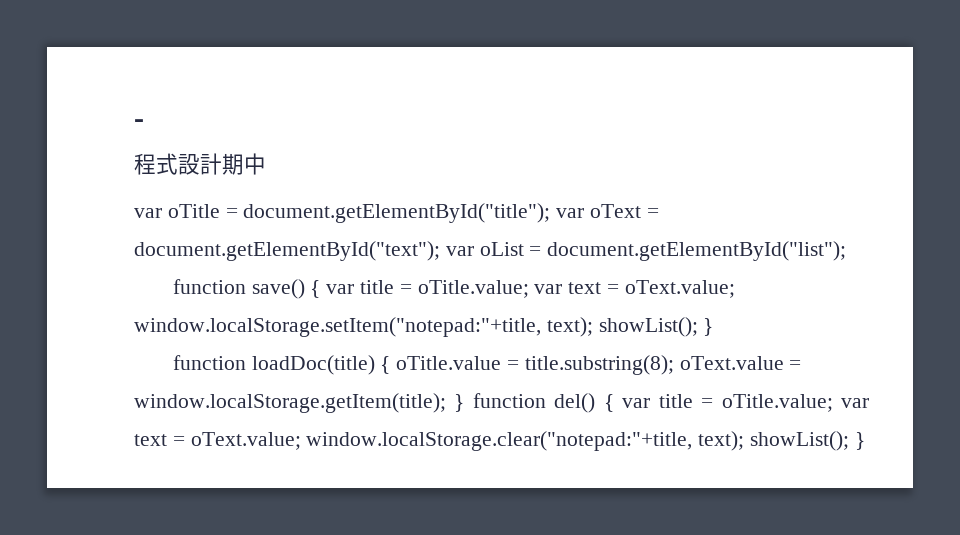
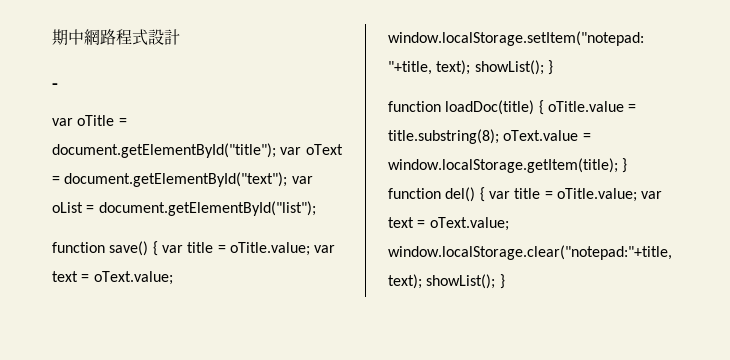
+ 期中網路程式設計
  -
- 程式設計期中

